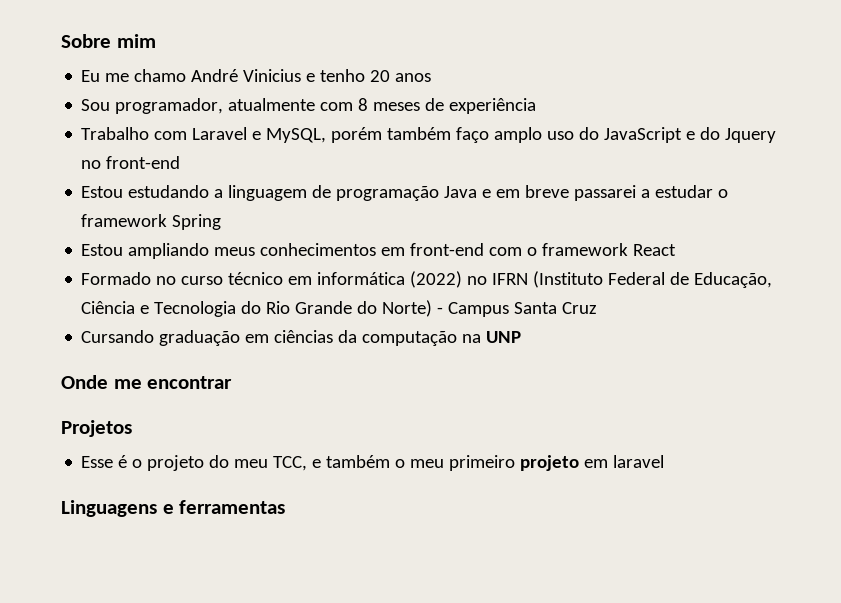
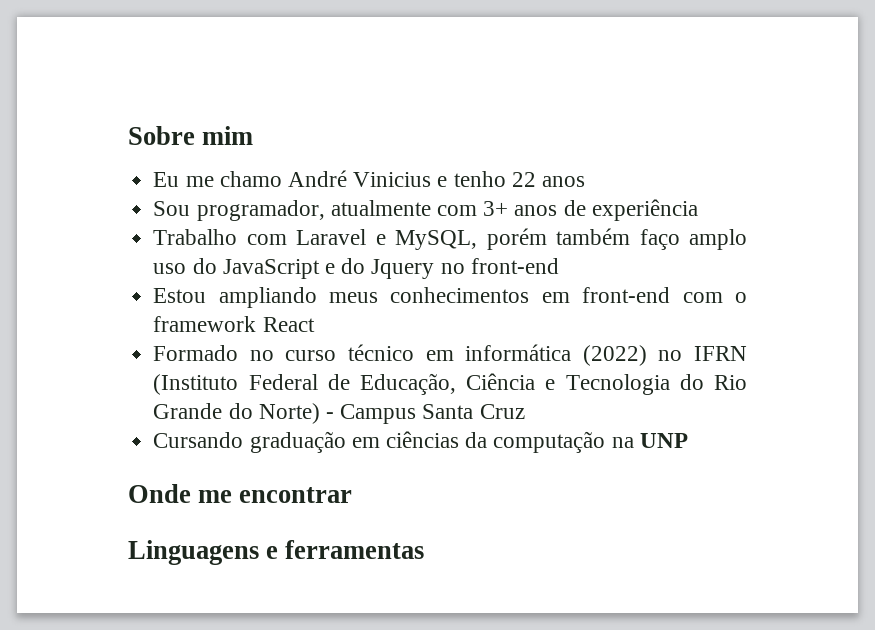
- Eu me chamo André Vinicius e tenho 20 anos
+ Eu me chamo André Vinicius e tenho 22 anos
- Sou programador, atualmente com 8 meses de experiência
+ Sou programador, atualmente com 3+ anos de experiência
- Estou estudando a linguagem de programação Java e em breve passarei a estudar o framework Spring
- Projetos
- Esse é o projeto do meu TCC, e também o meu primeiro projeto em laravel

